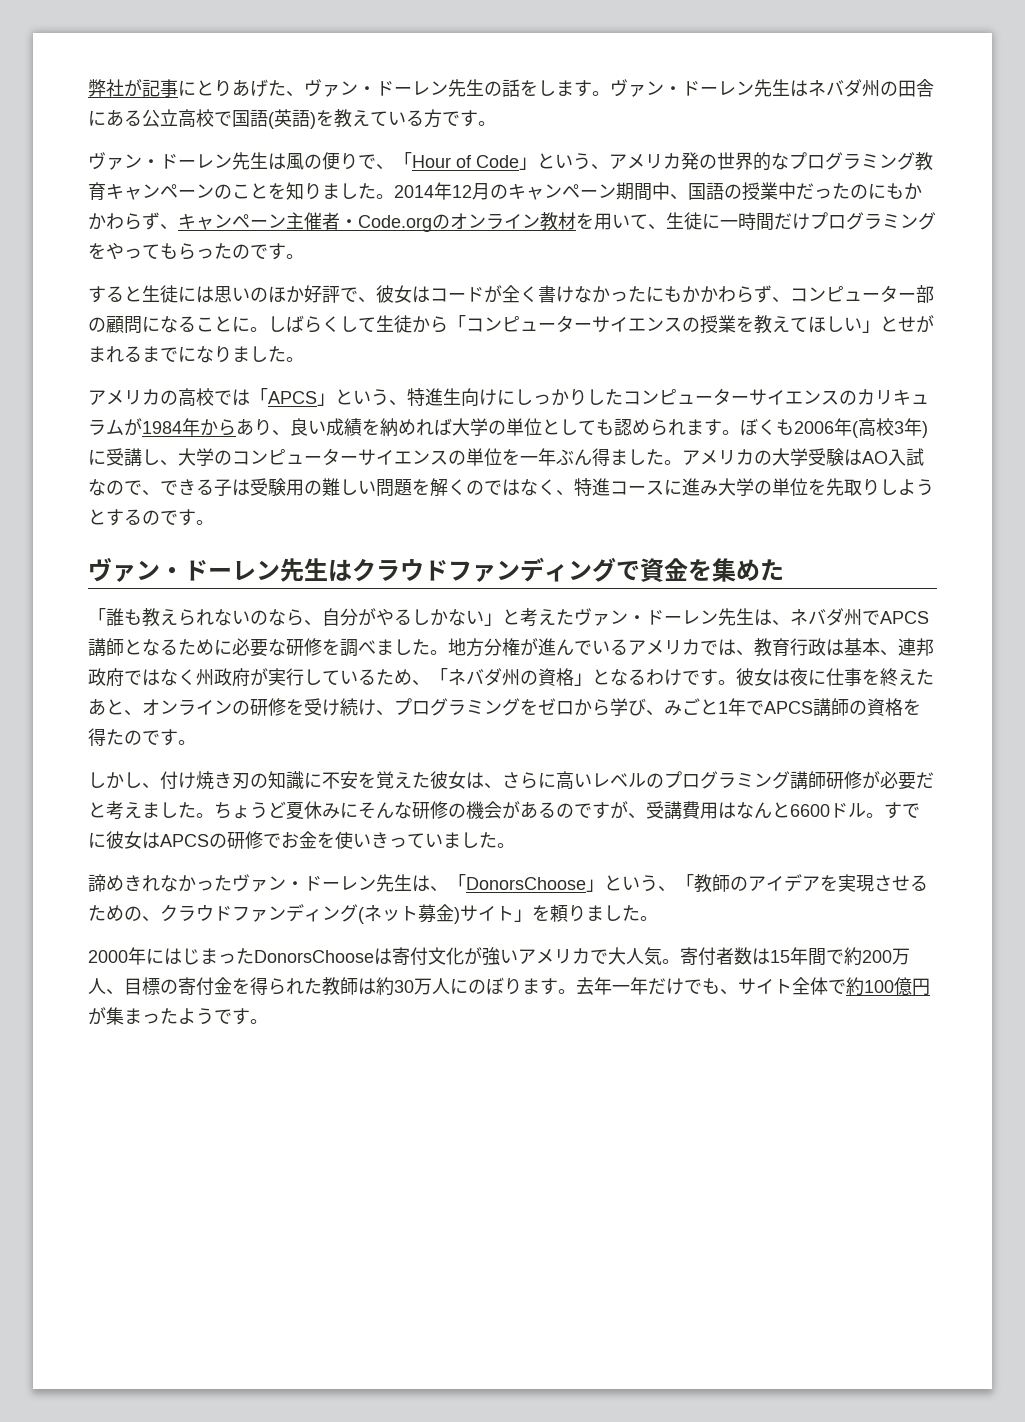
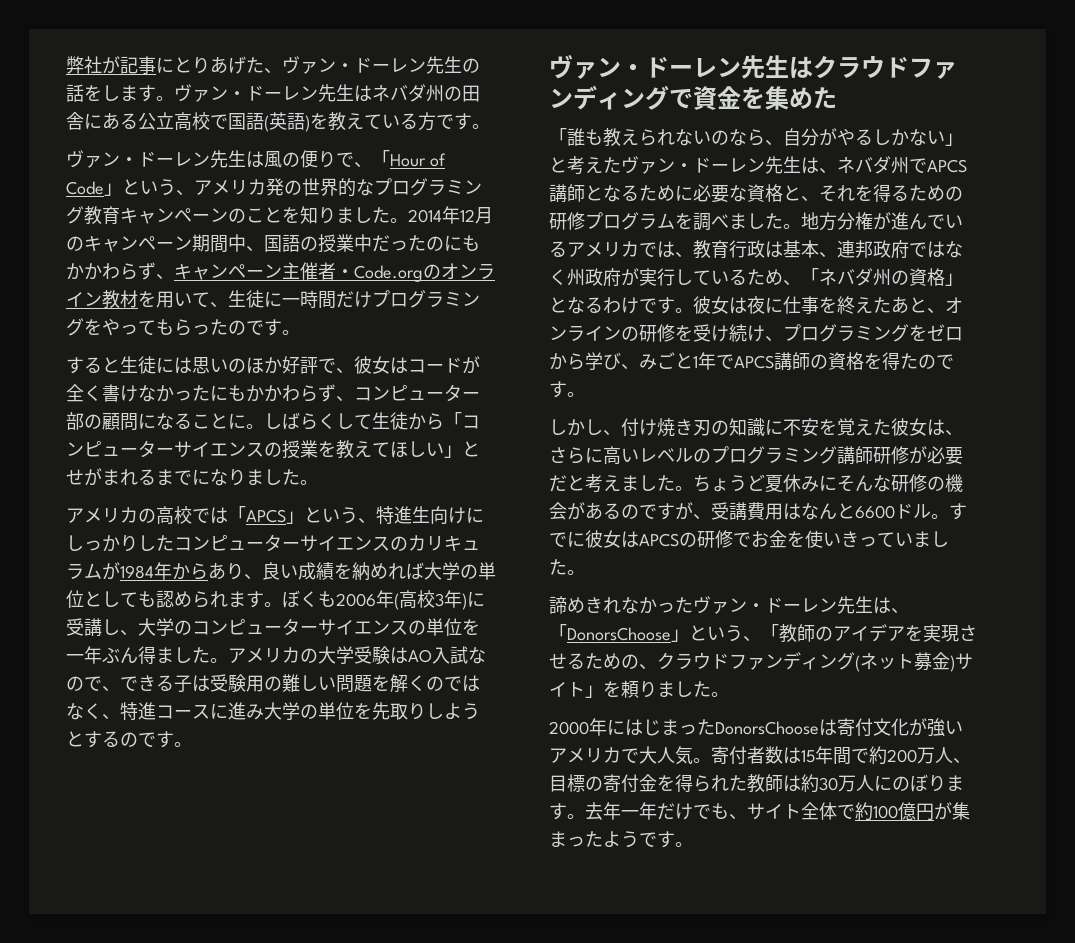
- 「誰も教えられないのなら、自分がやるしかない」と考えたヴァン・ドーレン先生は、ネバダ州でAPCS講師となるために必要な研修を調べました。
+ 「誰も教えられないのなら、自分がやるしかない」と考えたヴァン・ドーレン先生は、ネバダ州でAPCS講師となるために必要な資格と、それを得るための研修プログラムを調べました。

